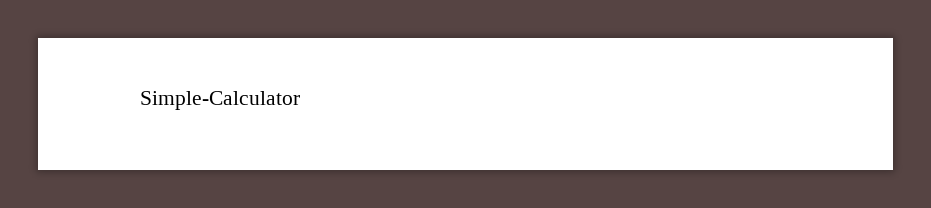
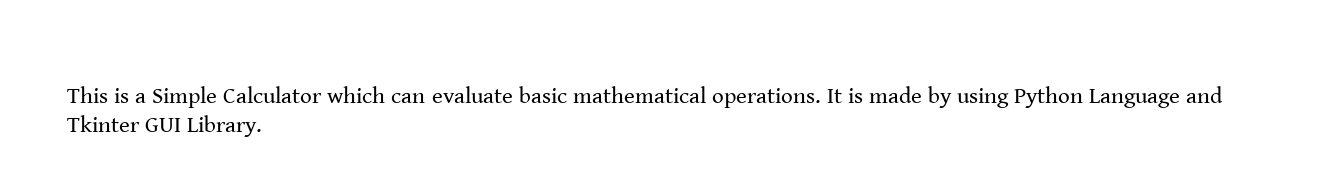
- Simple-Calculator
+ This is a Simple Calculator which can evaluate basic mathematical operations. It is made by using Python Language and Tkinter GUI Library.

